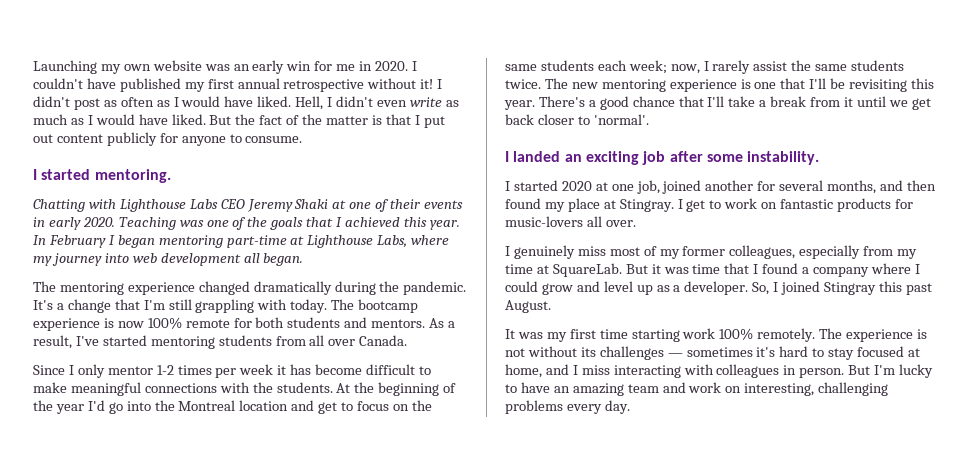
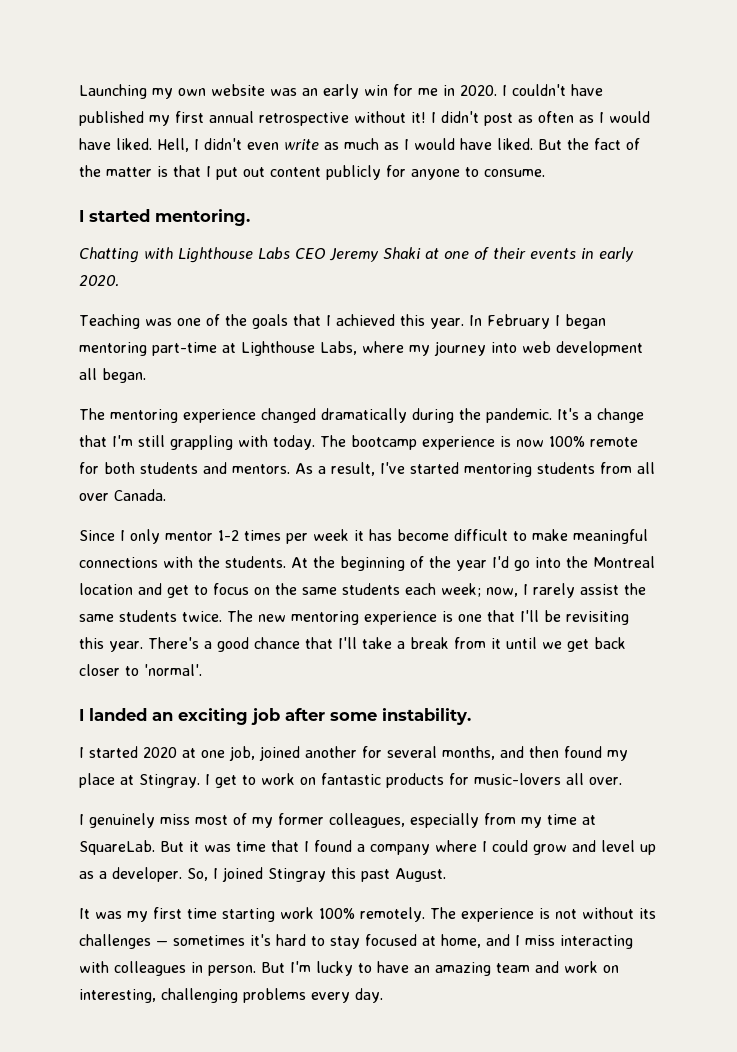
- Chatting with Lighthouse Labs CEO Jeremy Shaki at one of their events in early 2020. Teaching was one of the goals that I achieved this year.
+ Chatting with Lighthouse Labs CEO Jeremy Shaki at one of their events in early 2020.
+ Teaching was one of the goals that I achieved this year.

